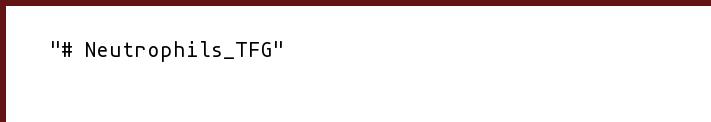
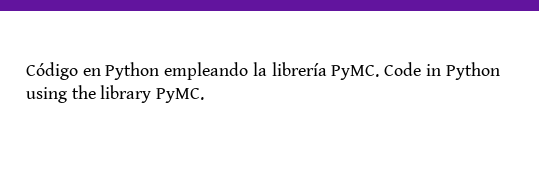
- "# Neutrophils_TFG"
+ Código en Python empleando la librería PyMC. Code in Python using the library PyMC.

